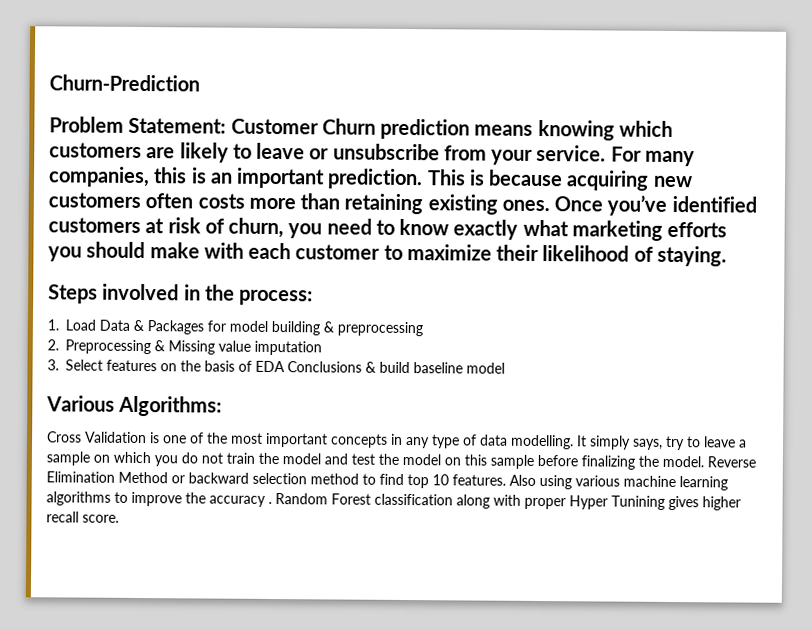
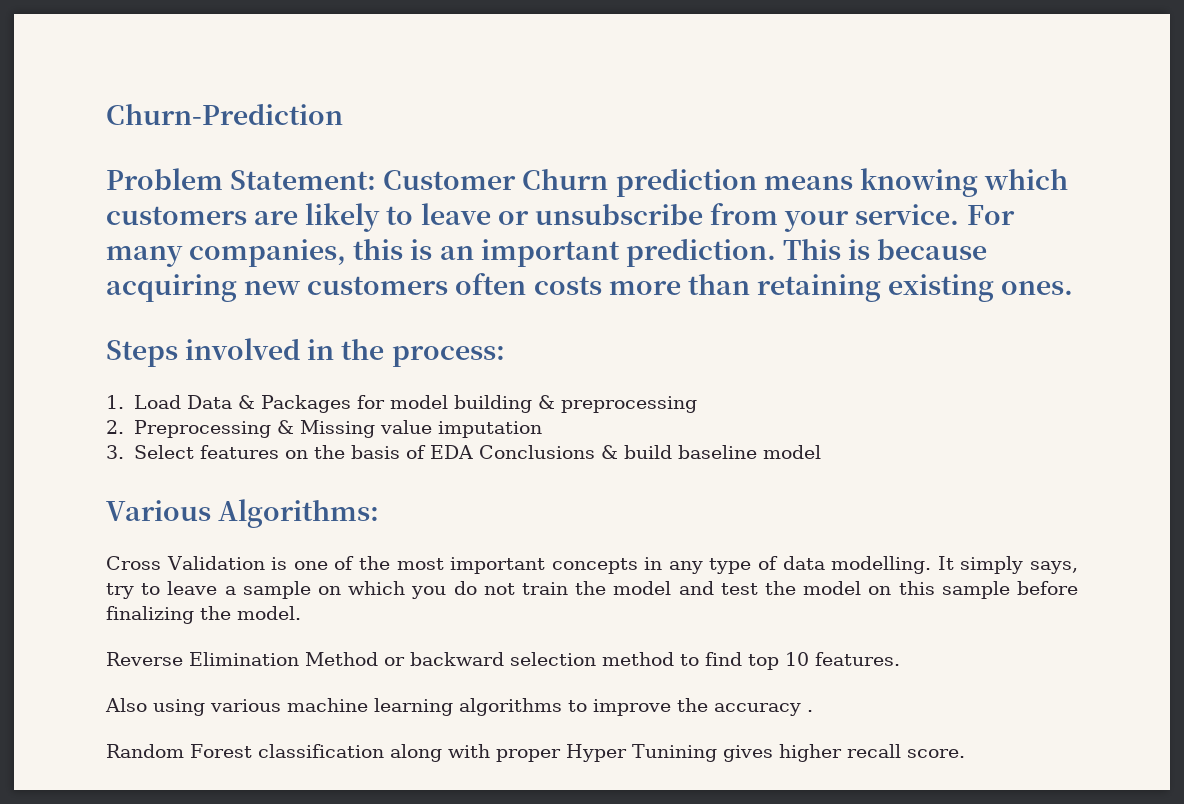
- Once you’ve identified customers at risk of churn, you need to know exactly what marketing efforts you should make with each customer to maximize their likelihood of staying.
- It simply says, try to leave a sample on which you do not train the model and test the model on this sample before finalizing the model. Reverse Elimination Method or backward selection method to find top 10 features. Also using various machine learning algorithms to improve the accuracy . Random Forest classification along with proper Hyper Tunining gives higher recall score.
+ It simply says, try to leave a sample on which you do not train the model and test the model on this sample before finalizing the model.
+ Reverse Elimination Method or backward selection method to find top 10 features.
+ Also using various machine learning algorithms to improve the accuracy .
+ Random Forest classification along with proper Hyper Tunining gives higher recall score.

